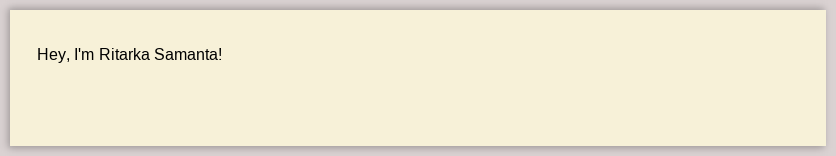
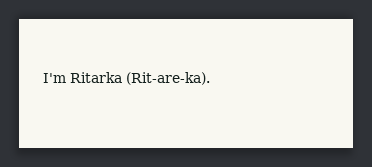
- Hey, I'm Ritarka Samanta!
+ I'm Ritarka (Rit-are-ka).

